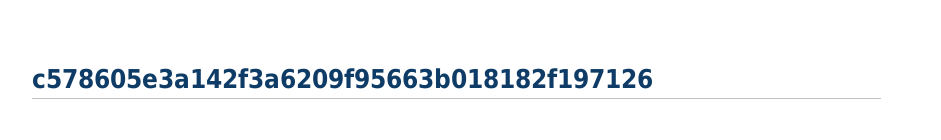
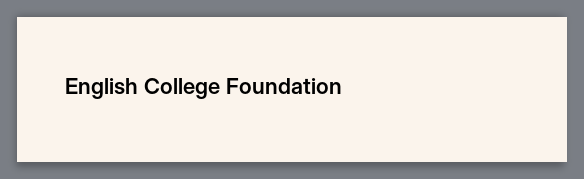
- c578605e3a142f3a6209f95663b018182f197126
+ English College Foundation

